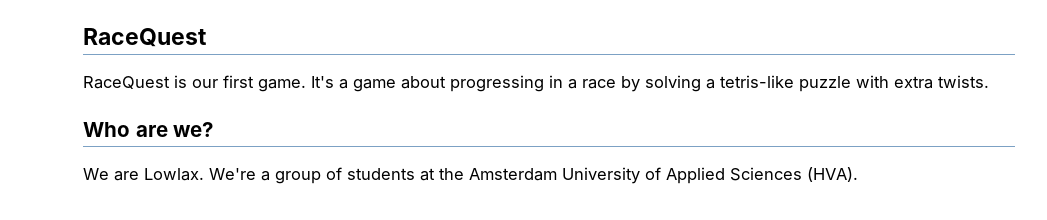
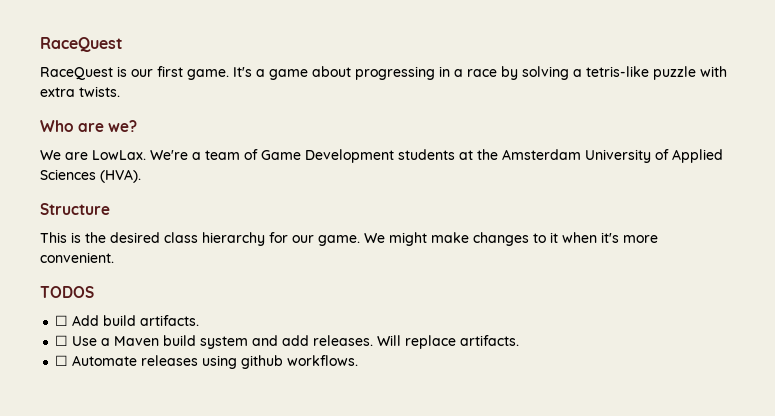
- We are Lowlax.
+ We are LowLax.
- We're a group of students at the Amsterdam University of Applied Sciences (HVA).
+ We're a team of Game Development students at the Amsterdam University of Applied Sciences (HVA).
+ Structure
+ This is the desired class hierarchy for our game. We might make changes to it when it's more convenient.
+ TODOS
+ ☐ Add build artifacts.
+ ☐ Use a Maven build system and add releases. Will replace artifacts.
+ ☐ Automate releases using github workflows.

